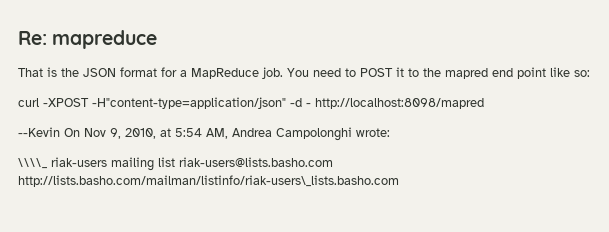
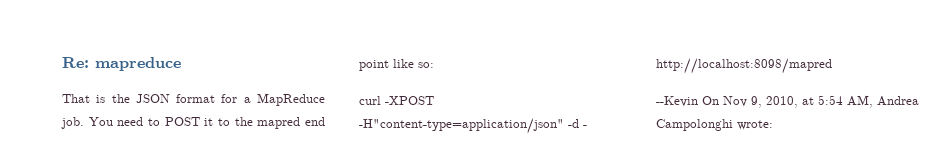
- \\\\_ riak-users mailing list riak-users@lists.basho.com http://lists.basho.com/mailman/listinfo/riak-users\_lists.basho.com

